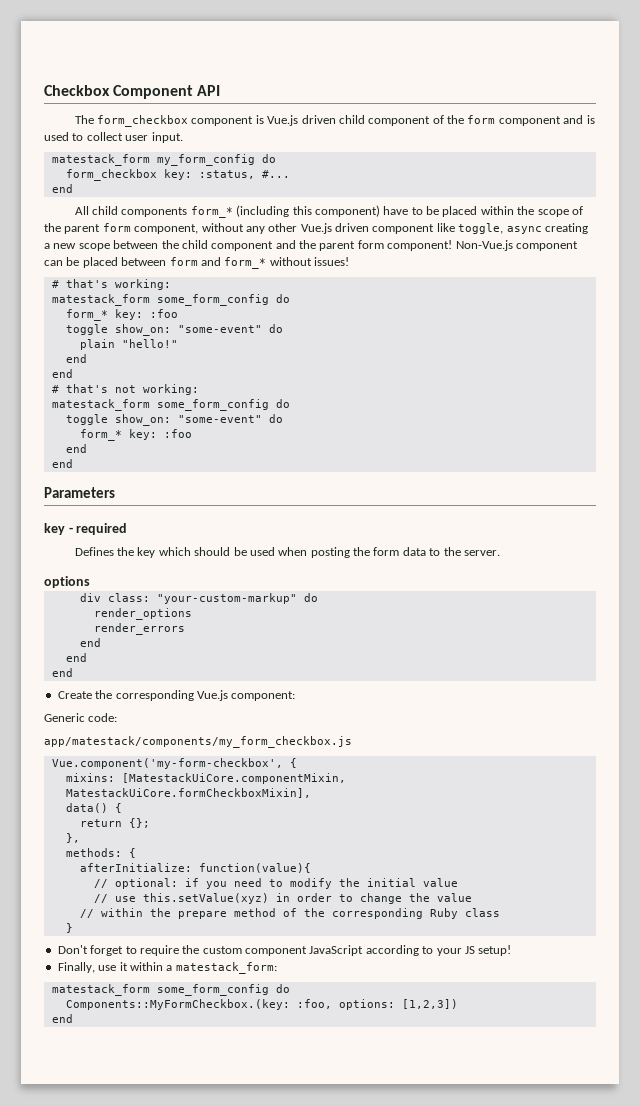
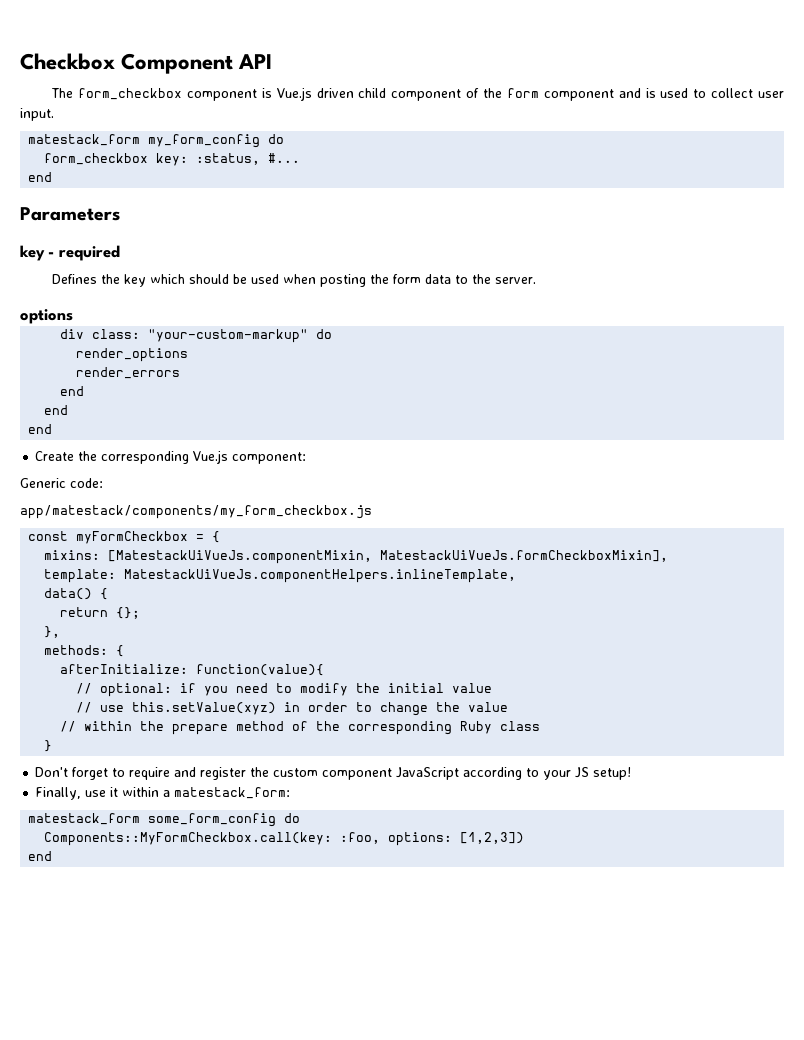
- All child components form_* (including this component) have to be placed within the scope of the parent form component, without any other Vue.js driven component like toggle, async creating a new scope between the child component and the parent form component! Non-Vue.js component can be placed between form and form_* without issues!
- # that's working:
- matestack_form some_form_config do
- form_* key: :foo
- toggle show_on: "some-event" do
- plain "hello!"
- end
- end
- # that's not working:
- matestack_form some_form_config do
- toggle show_on: "some-event" do
- form_* key: :foo
- end
- end
- Vue.component('my-form-checkbox', {
+ const myFormCheckbox = {
- mixins: [MatestackUiCore.componentMixin, MatestackUiCore.formCheckboxMixin],
+ mixins: [MatestackUiVueJs.componentMixin, MatestackUiVueJs.formCheckboxMixin],
+ template: MatestackUiVueJs.componentHelpers.inlineTemplate,
- Don't forget to require the custom component JavaScript according to your JS setup!
+ Don't forget to require and register the custom component JavaScript according to your JS setup!
- Components::MyFormCheckbox.(key: :foo, options: [1,2,3])
+ Components::MyFormCheckbox.call(key: :foo, options: [1,2,3])

